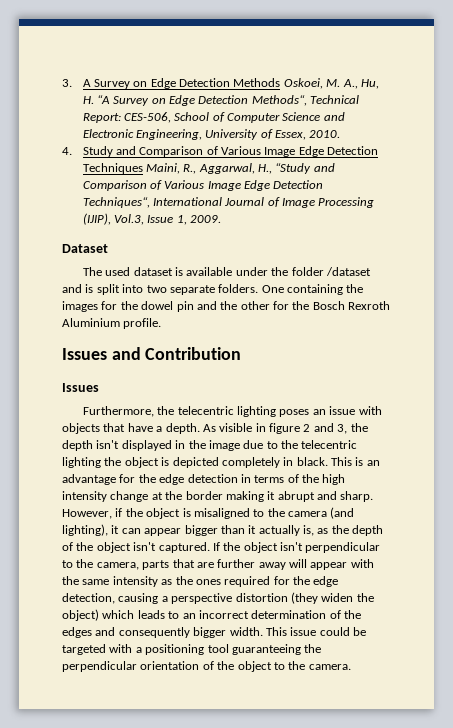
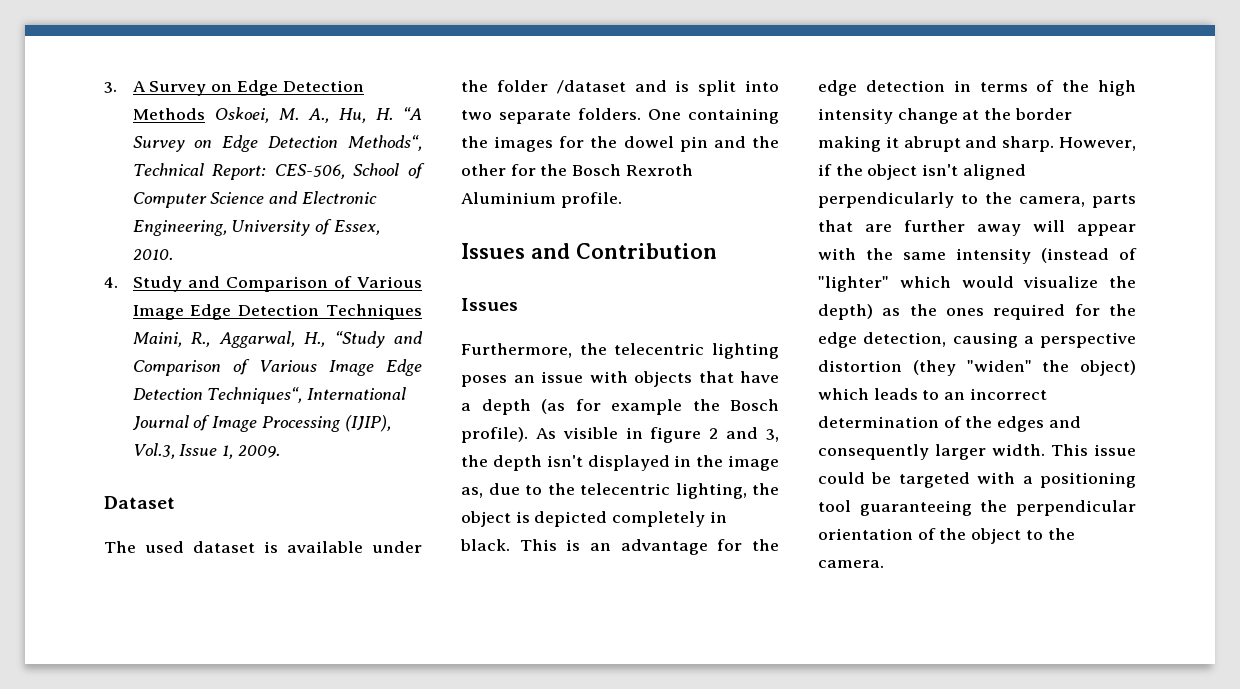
- Furthermore, the telecentric lighting poses an issue with objects that have a depth.
+ Furthermore, the telecentric lighting poses an issue with objects that have a depth (as for example the Bosch profile).
- As visible in figure 2 and 3, the depth isn't displayed in the image due to the telecentric lighting the object is depicted completely in black.
+ As visible in figure 2 and 3, the depth isn't displayed in the image as, due to the telecentric lighting, the object is depicted completely in black.
- However, if the object is misaligned to the camera (and lighting), it can appear bigger than it actually is, as the depth of the object isn't captured. If the object isn't perpendicular to the camera, parts that are further away will appear with the same intensity as the ones required for the edge detection, causing a perspective distortion (they widen the object) which leads to an incorrect determination of the edges and consequently bigger width.
+ However, if the object isn't aligned perpendicularly to the camera, parts that are further away will appear with the same intensity (instead of "lighter" which would visualize the depth) as the ones required for the edge detection, causing a perspective distortion (they "widen" the object) which leads to an incorrect determination of the edges and consequently larger width.

